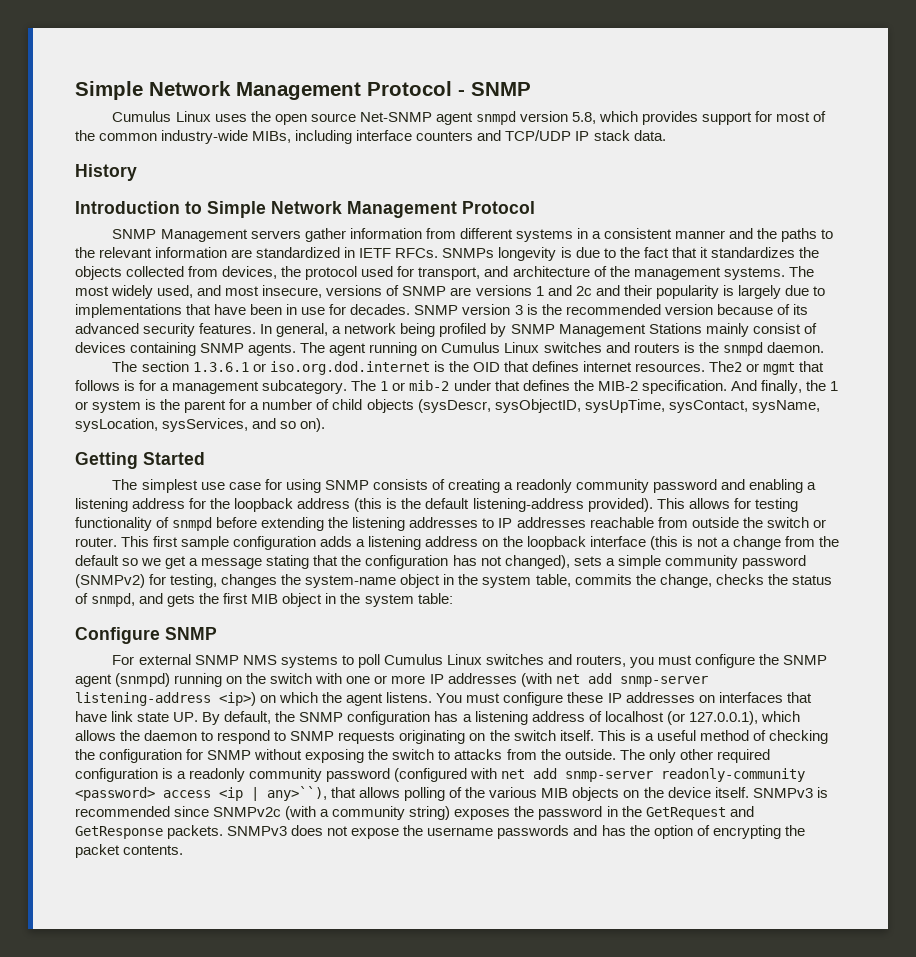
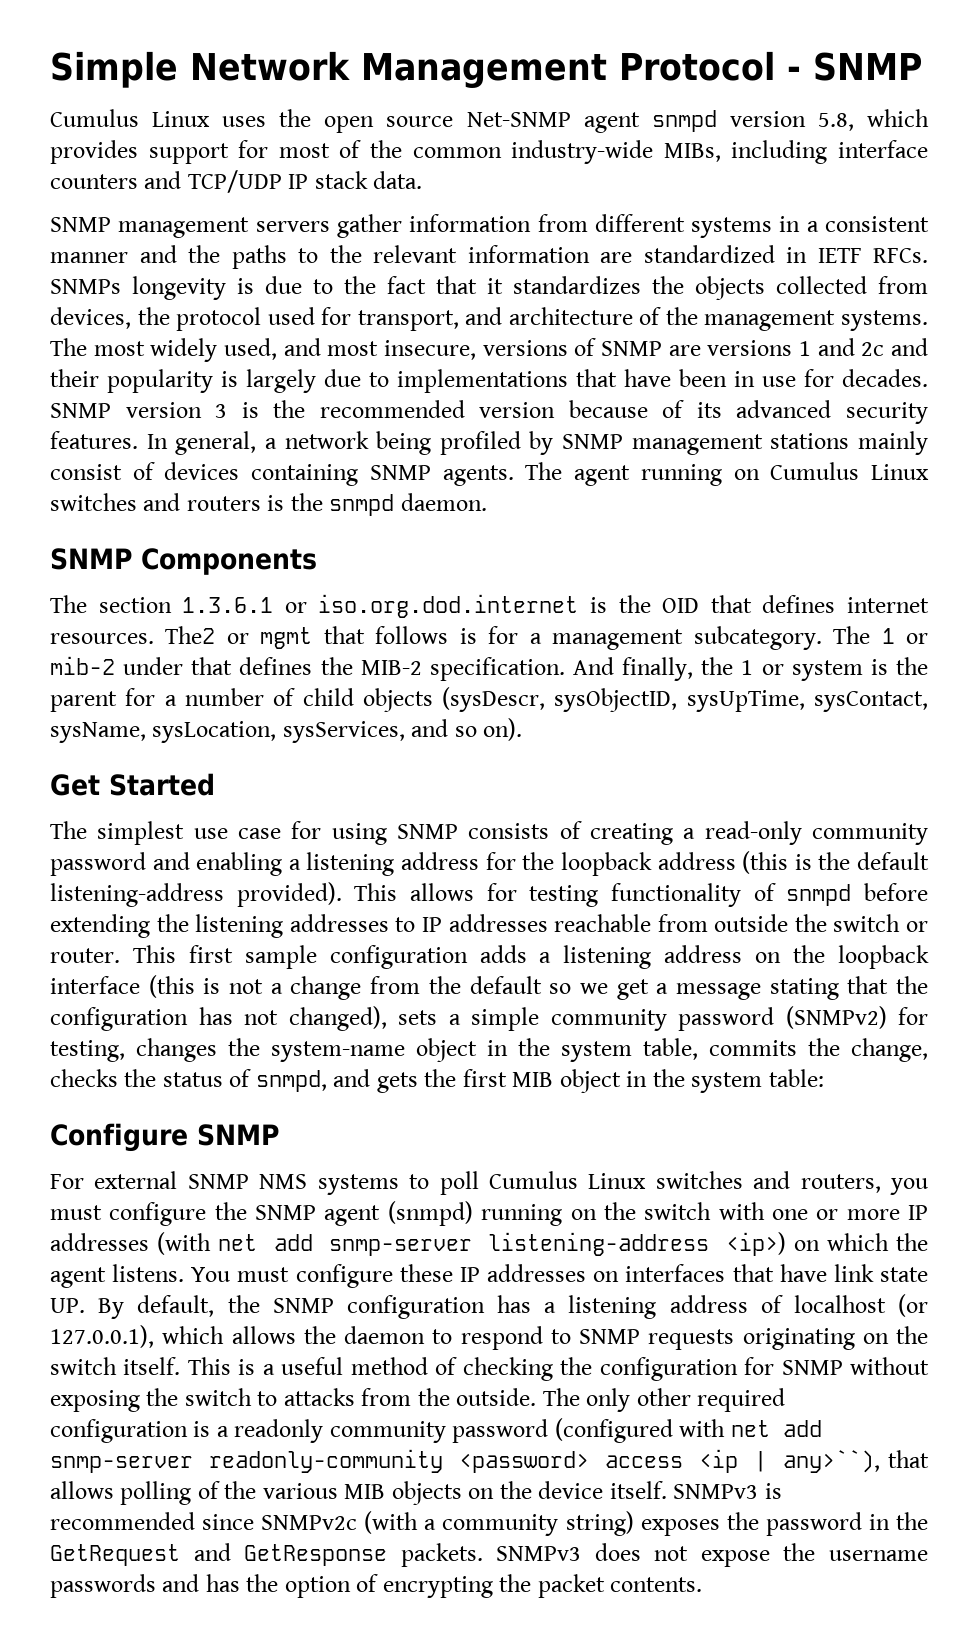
- History
- Introduction to Simple Network Management Protocol
- SNMP Management servers gather information from different systems in a consistent manner and the paths to the relevant information are standardized in IETF RFCs.
+ SNMP management servers gather information from different systems in a consistent manner and the paths to the relevant information are standardized in IETF RFCs.
- In general, a network being profiled by SNMP Management Stations mainly consist of devices containing SNMP agents.
+ In general, a network being profiled by SNMP management stations mainly consist of devices containing SNMP agents.
+ SNMP Components
- Getting Started
+ Get Started
- The simplest use case for using SNMP consists of creating a readonly community password and enabling a listening address for the loopback address (this is the default listening-address provided).
+ The simplest use case for using SNMP consists of creating a read-only community password and enabling a listening address for the loopback address (this is the default listening-address provided).

